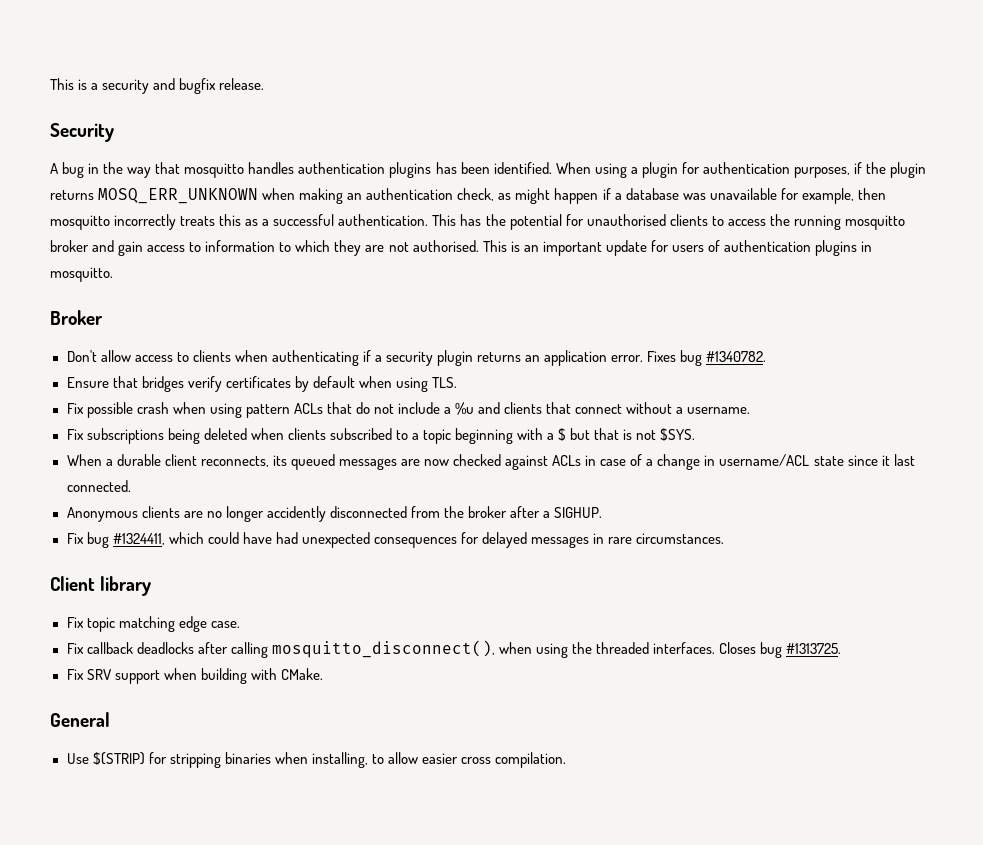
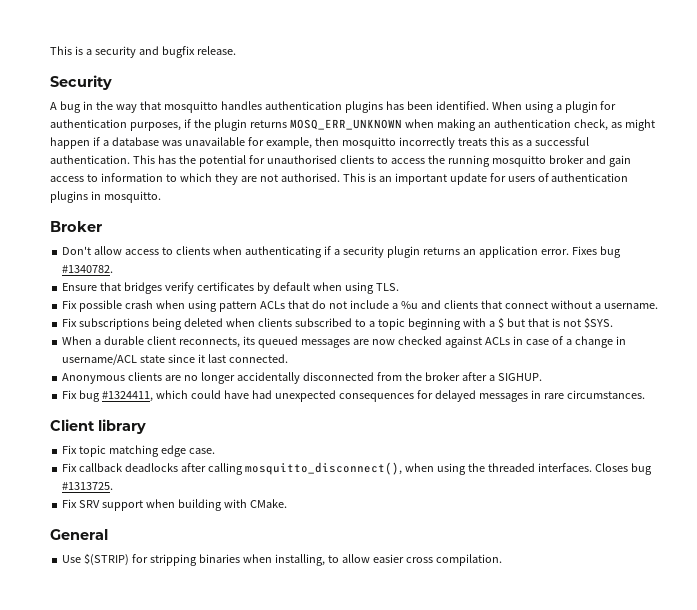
- Anonymous clients are no longer accidently disconnected from the broker after a SIGHUP.
+ Anonymous clients are no longer accidentally disconnected from the broker after a SIGHUP.

